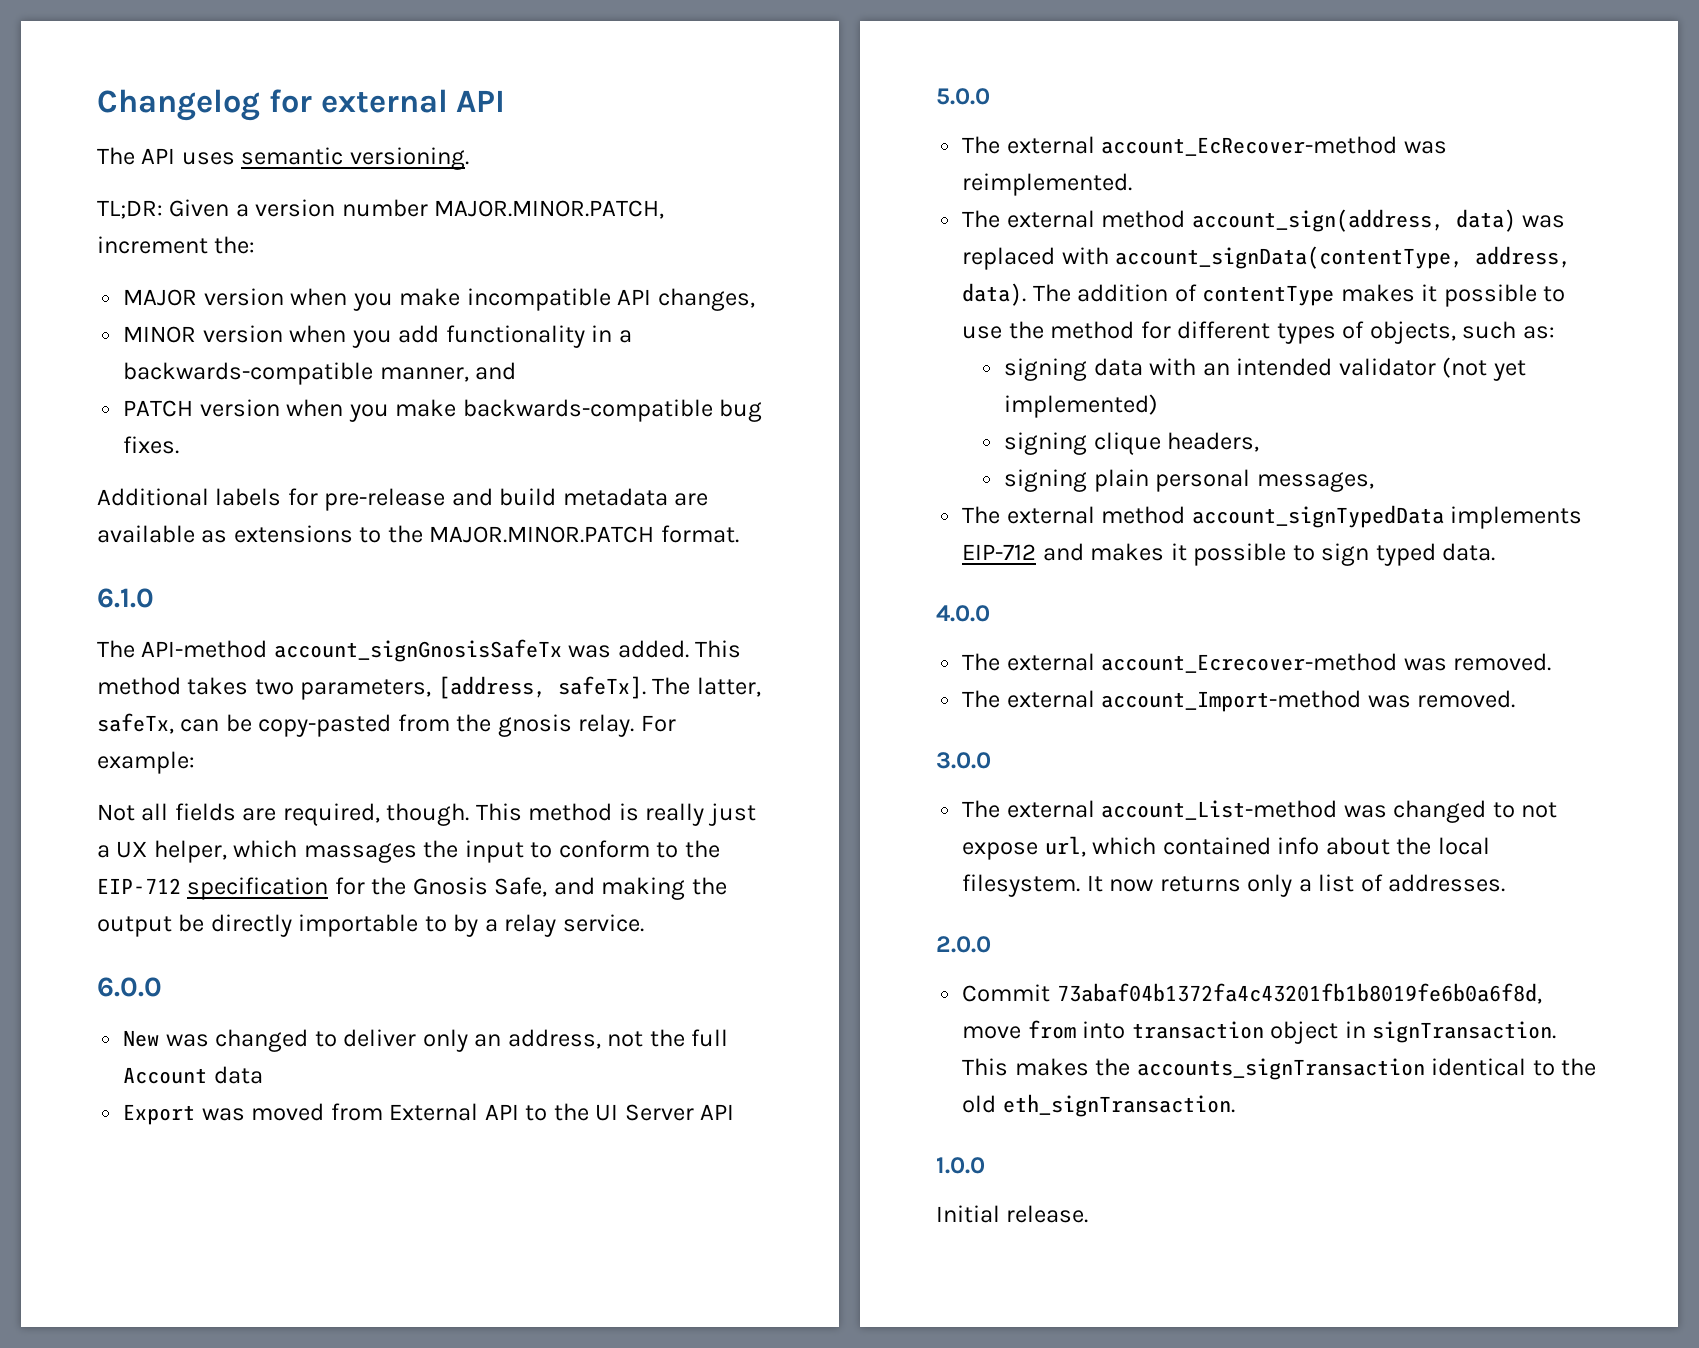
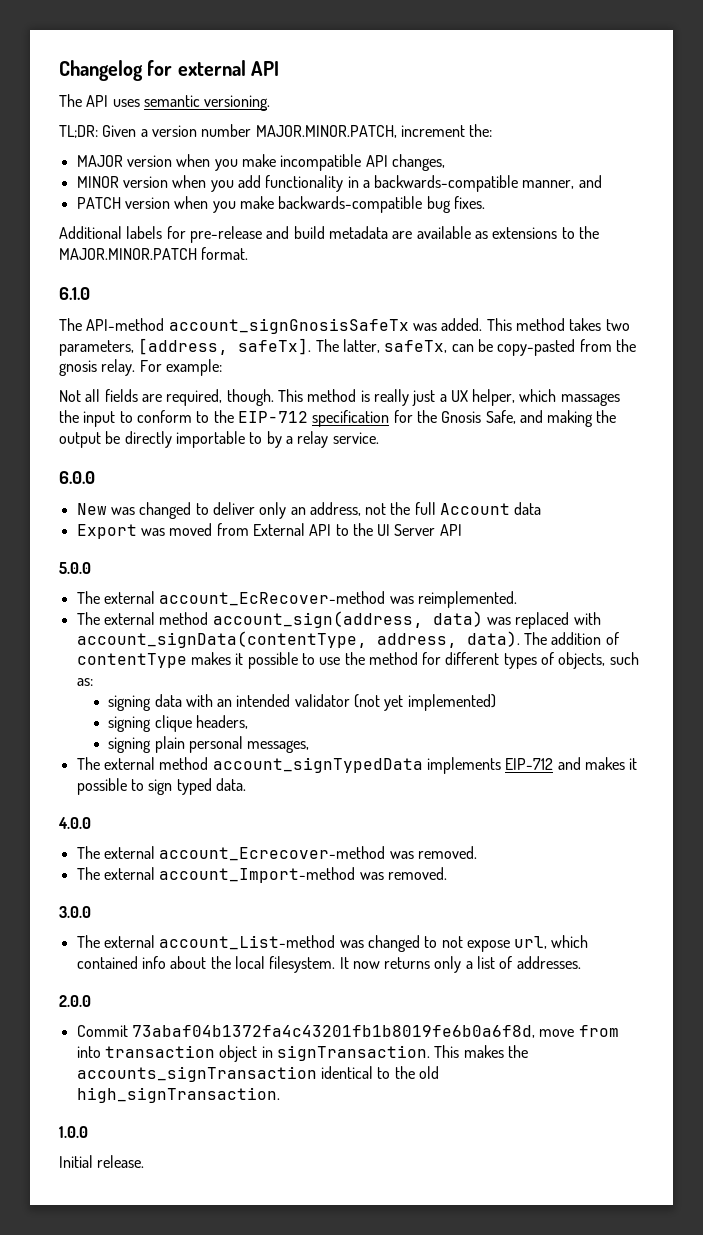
- This makes the accounts_signTransaction identical to the old eth_signTransaction.
+ This makes the accounts_signTransaction identical to the old high_signTransaction.

